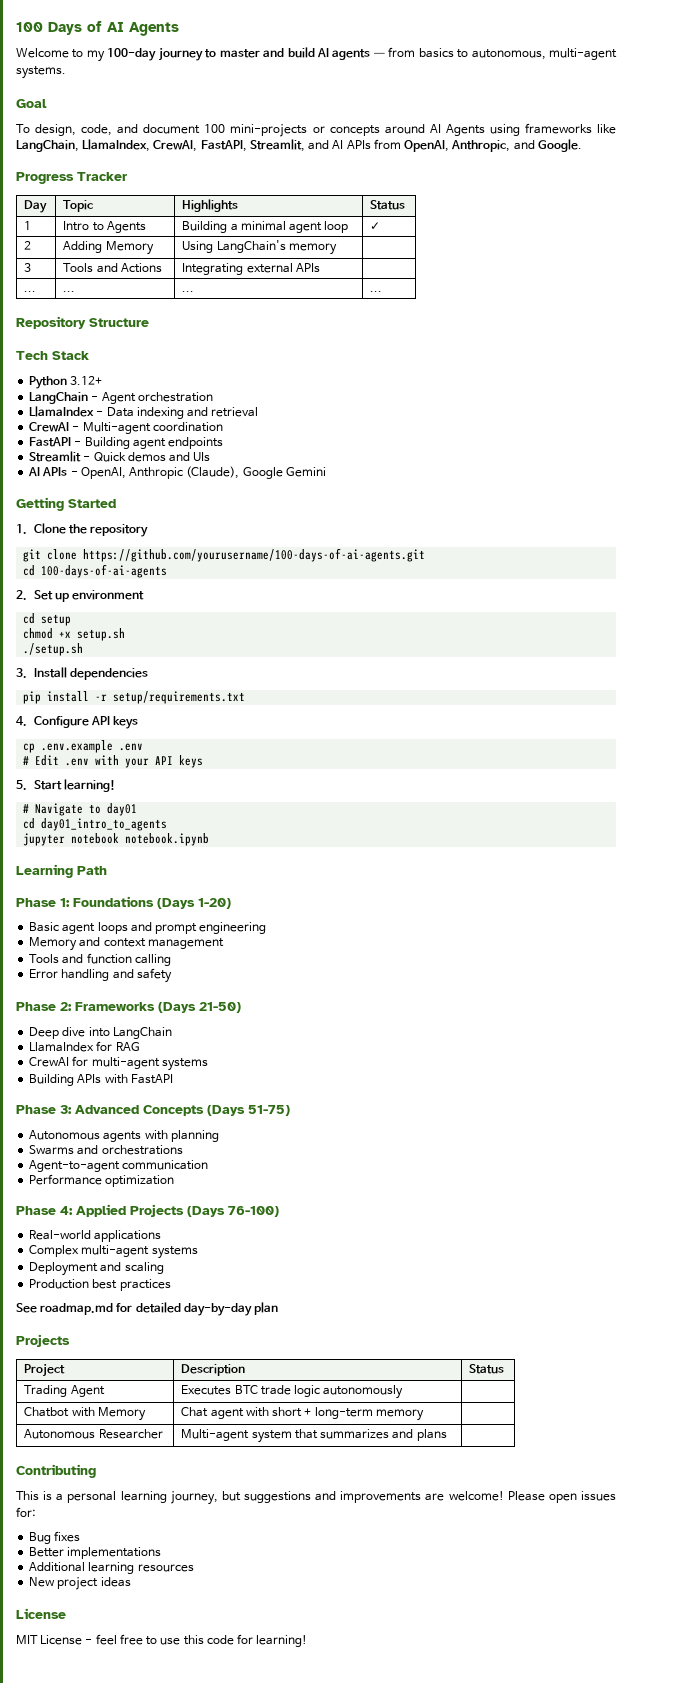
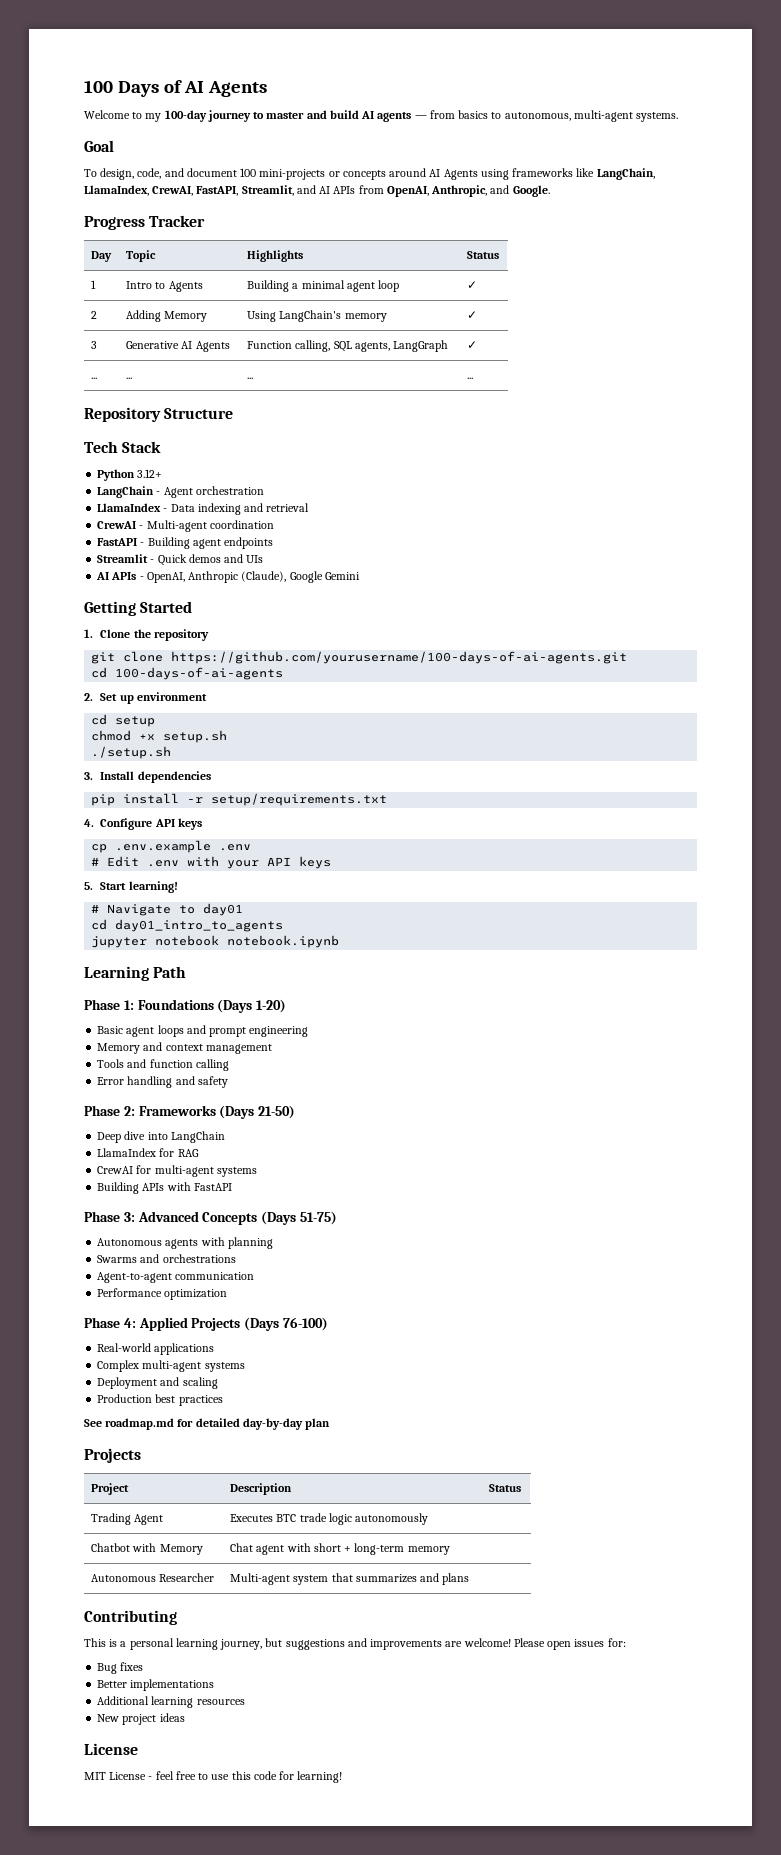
- 2 | Adding Memory | Using LangChain's memory |
+ 2 | Adding Memory | Using LangChain's memory | ✓
- 3 | Tools and Actions | Integrating external APIs |
+ 3 | Generative AI Agents | Function calling, SQL agents, LangGraph | ✓

